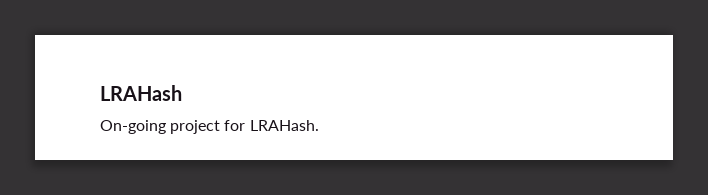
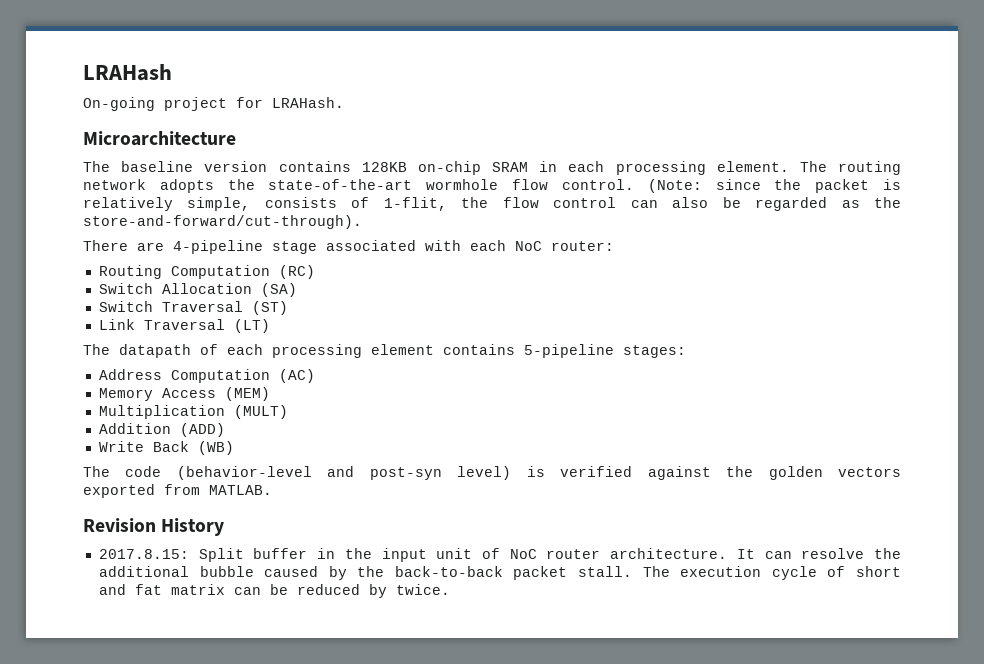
+ Microarchitecture
+ The baseline version contains 128KB on-chip SRAM in each processing element. The routing network adopts the state-of-the-art wormhole flow control. (Note: since the packet is relatively simple, consists of 1-flit, the flow control can also be regarded as the store-and-forward/cut-through).
+ There are 4-pipeline stage associated with each NoC router:
+ Routing Computation (RC)
+ Switch Allocation (SA)
+ Switch Traversal (ST)
+ Link Traversal (LT)
+ The datapath of each processing element contains 5-pipeline stages:
+ Address Computation (AC)
+ Memory Access (MEM)
+ Multiplication (MULT)
+ Addition (ADD)
+ Write Back (WB)
+ The code (behavior-level and post-syn level) is verified against the golden vectors exported from MATLAB.
+ Revision History
+ 2017.8.15: Split buffer in the input unit of NoC router architecture. It can resolve the additional bubble caused by the back-to-back packet stall. The execution cycle of short and fat matrix can be reduced by twice.

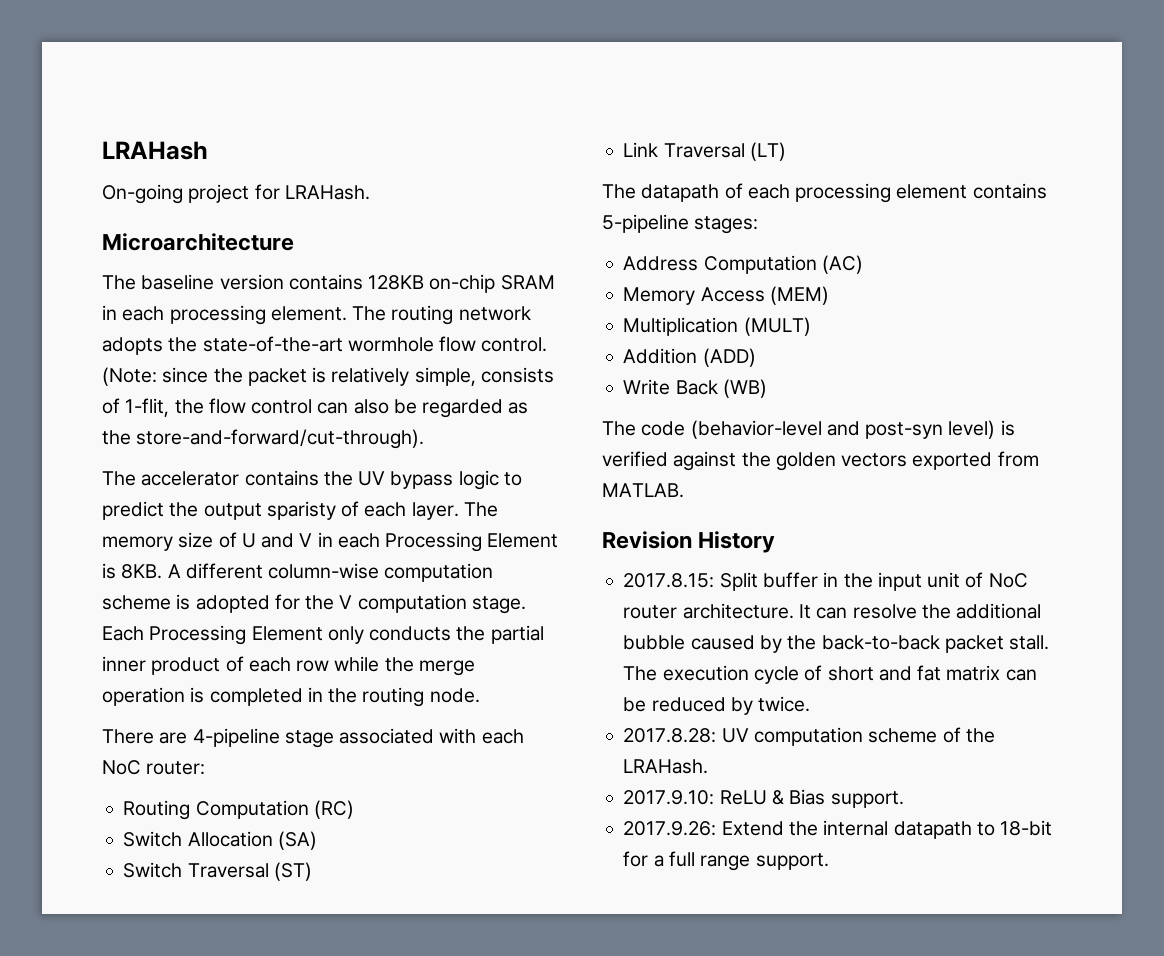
+ The accelerator contains the UV bypass logic to predict the output sparisty of each layer. The memory size of U and V in each Processing Element is 8KB. A different column-wise computation scheme is adopted for the V computation stage. Each Processing Element only conducts the partial inner product of each row while the merge operation is completed in the routing node.
+ 2017.8.28: UV computation scheme of the LRAHash.
+ 2017.9.10: ReLU & Bias support.
+ 2017.9.26: Extend the internal datapath to 18-bit for a full range support.

